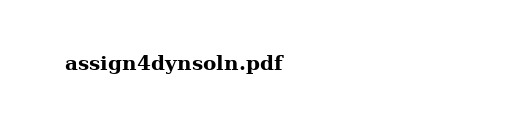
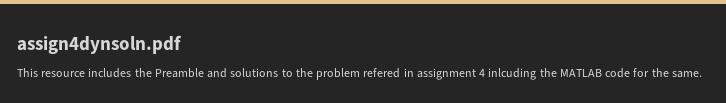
+ This resource includes the Preamble and solutions to the problem refered in assignment 4 inlcuding the MATLAB code for the same.

